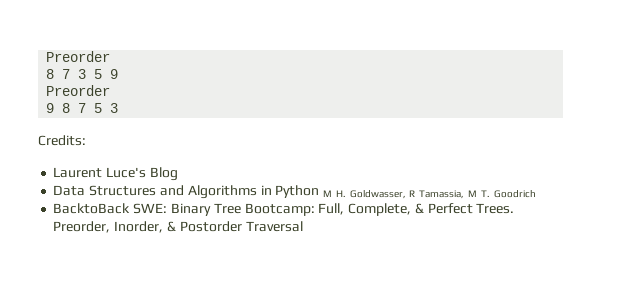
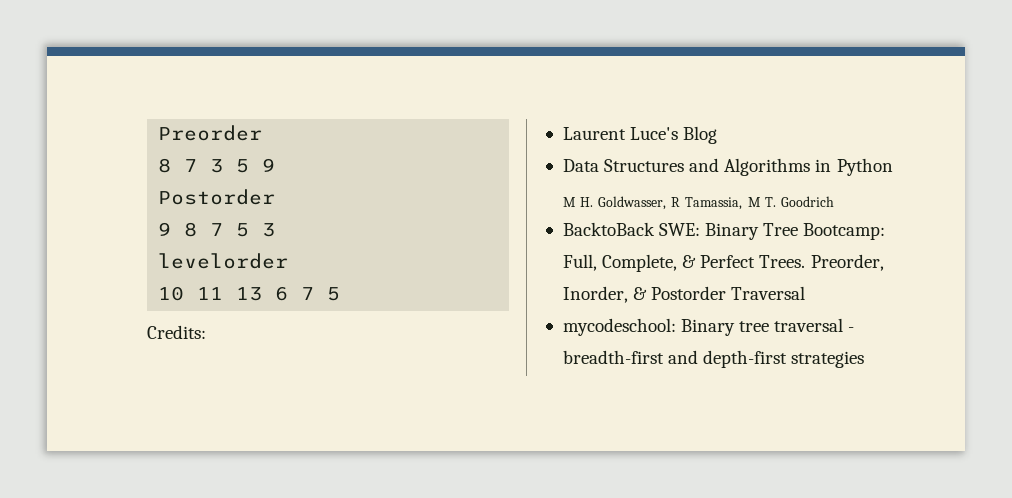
  8 7 3 5 9
- Preorder
+ Postorder
+ levelorder
+ 10 11 13 6 7 5
+ mycodeschool: Binary tree traversal - breadth-first and depth-first strategies

